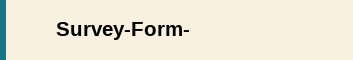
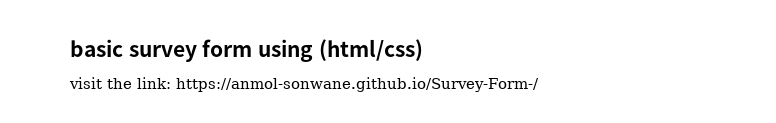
- Survey-Form-
+ basic survey form using (html/css)
+ visit the link: https://anmol-sonwane.github.io/Survey-Form-/

